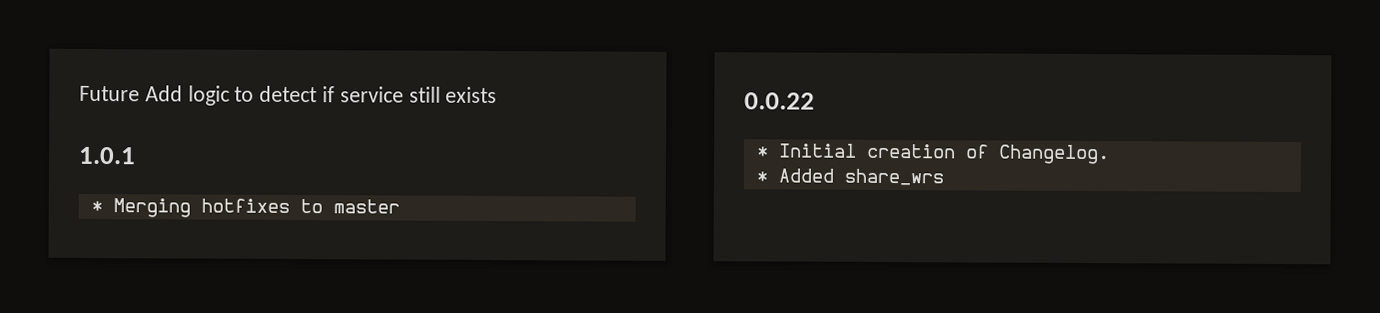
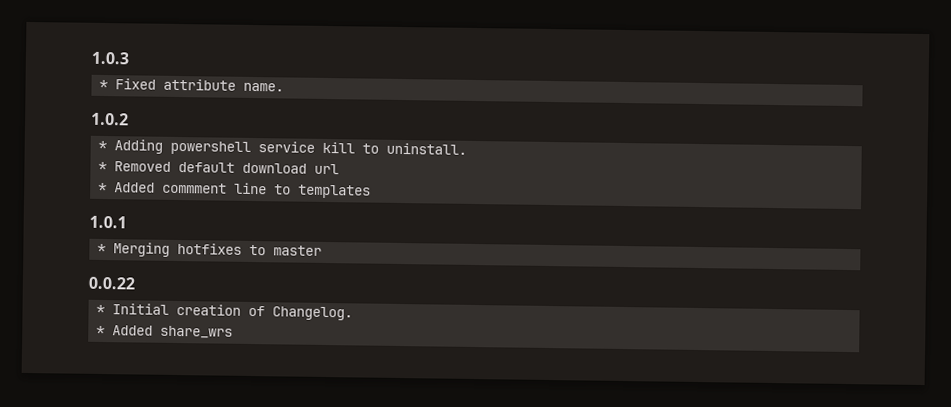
- Future Add logic to detect if service still exists
+ 1.0.3
+ * Fixed attribute name.
+ 1.0.2
+ * Adding powershell service kill to uninstall.
+ * Removed default download url
+ * Added commment line to templates

